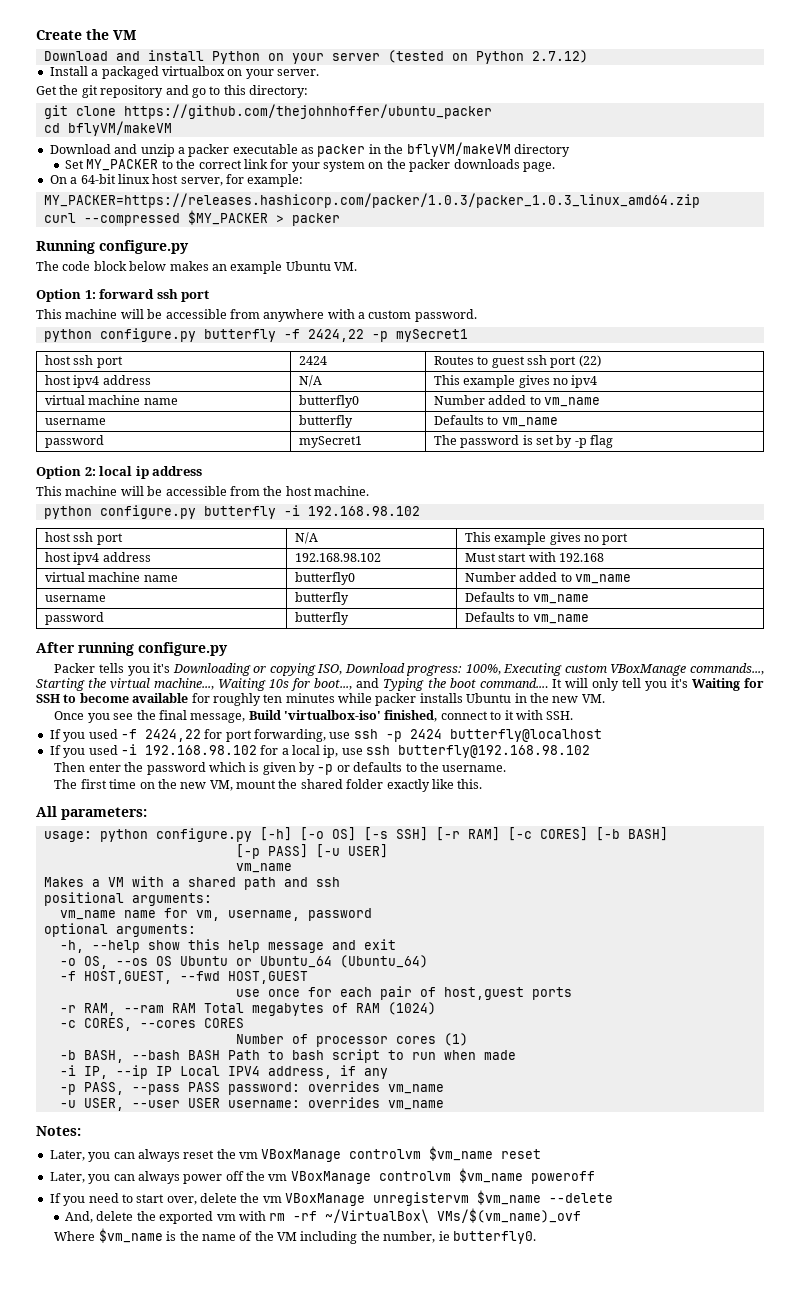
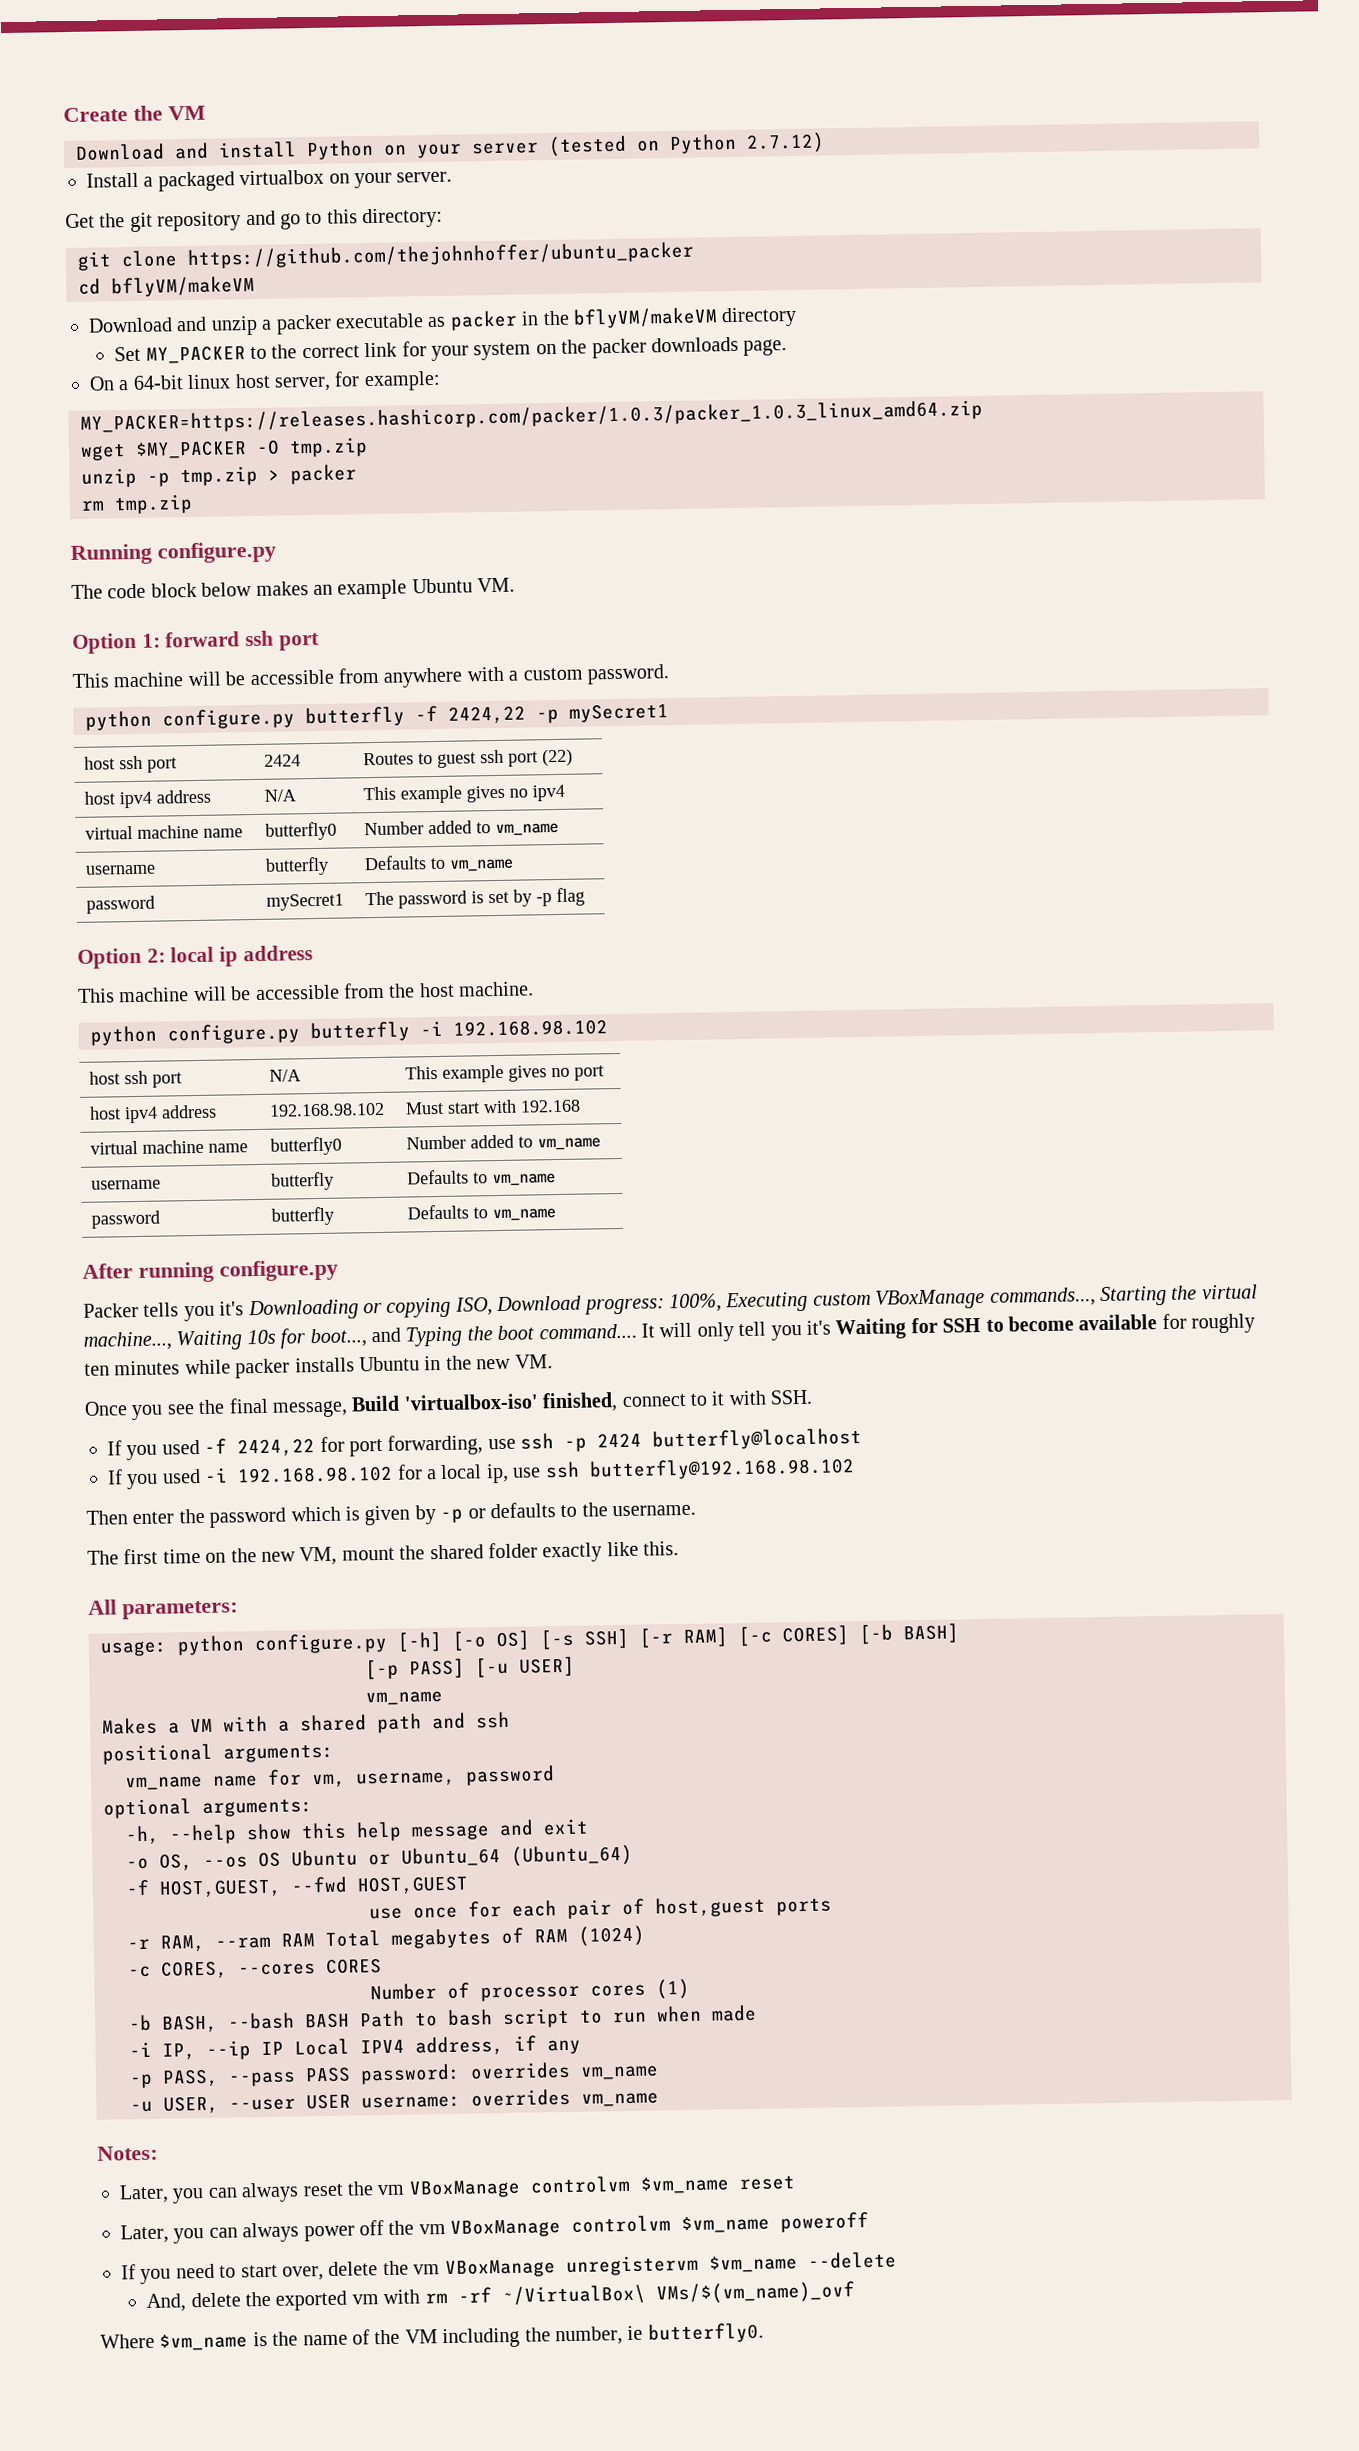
- curl --compressed $MY_PACKER > packer
+ wget $MY_PACKER -O tmp.zip
+ unzip -p tmp.zip > packer
+ rm tmp.zip

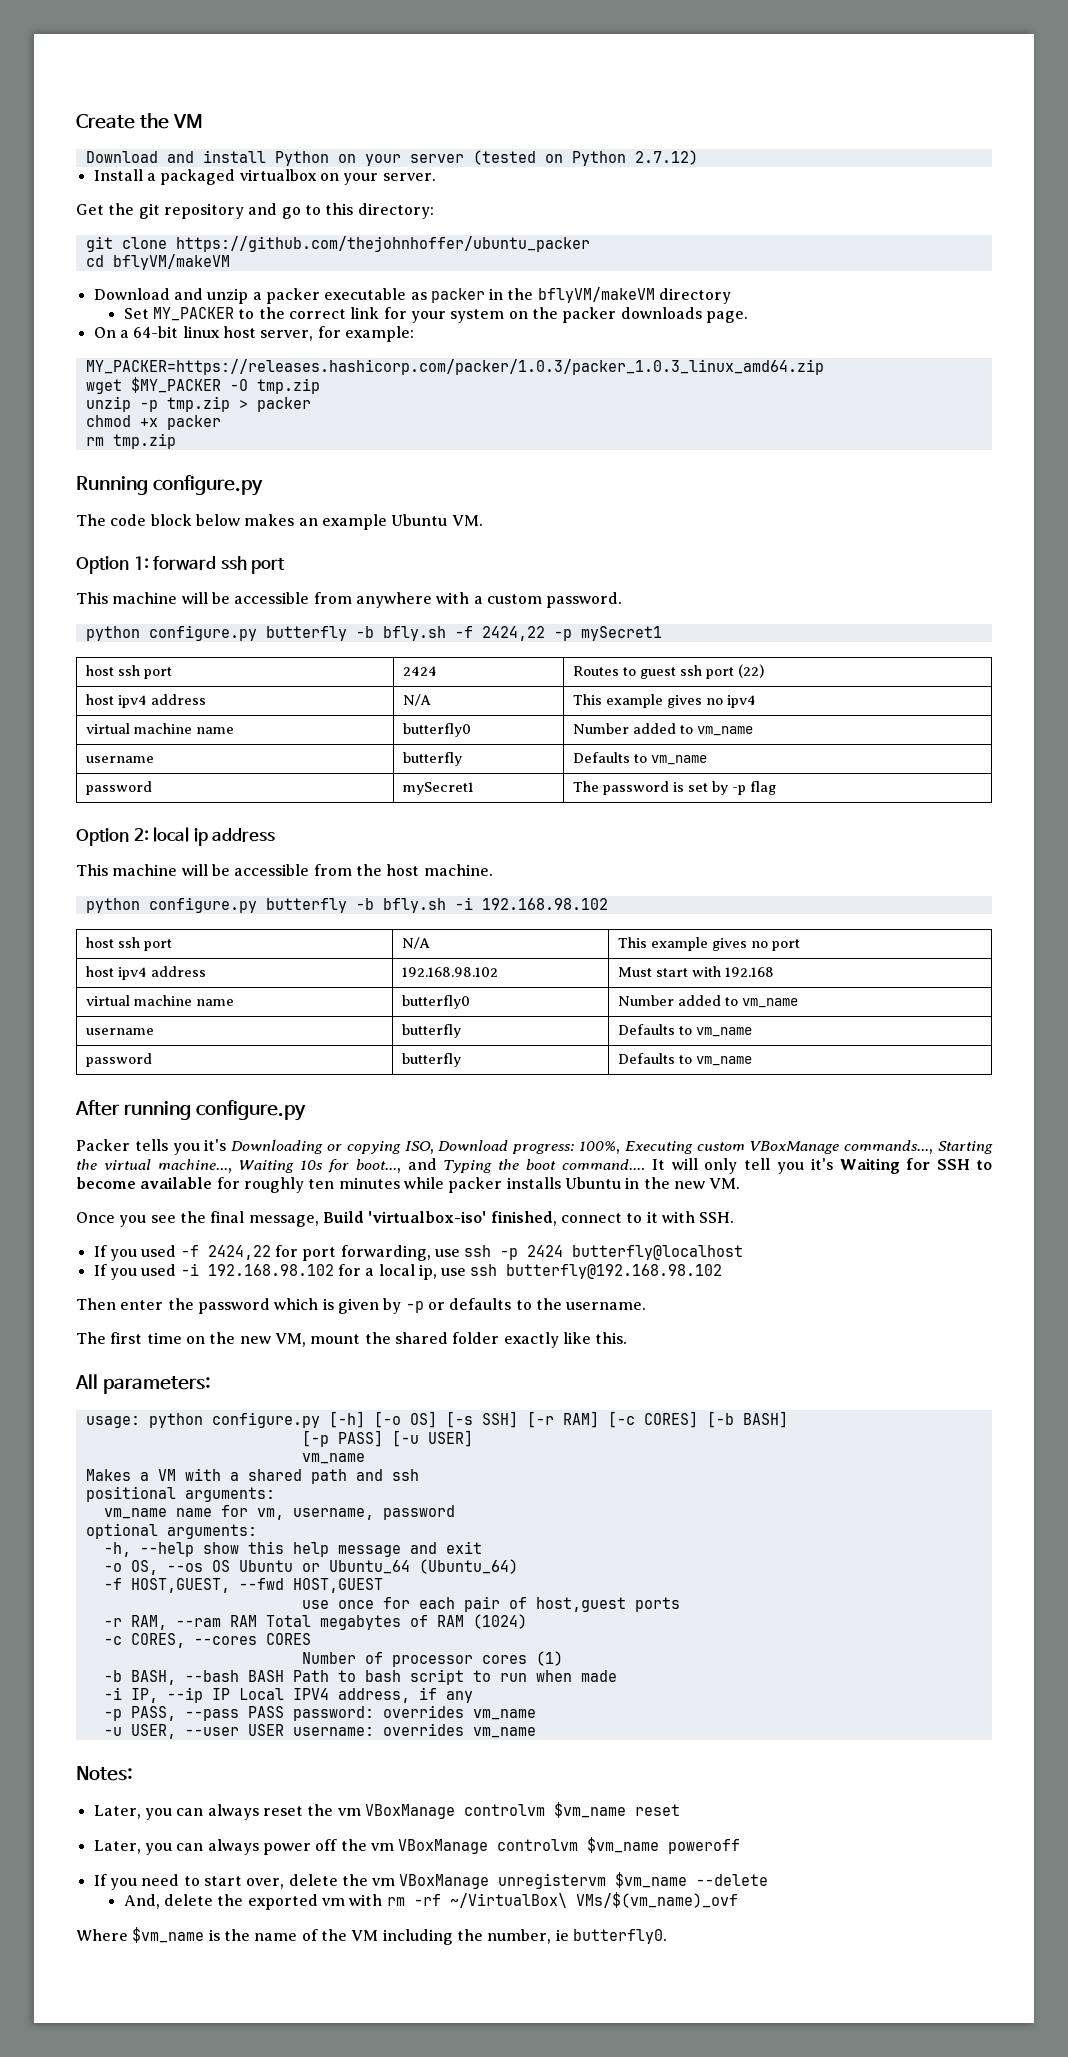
+ chmod +x packer
- python configure.py butterfly -f 2424,22 -p mySecret1
+ python configure.py butterfly -b bfly.sh -f 2424,22 -p mySecret1
- python configure.py butterfly -i 192.168.98.102
+ python configure.py butterfly -b bfly.sh -i 192.168.98.102

